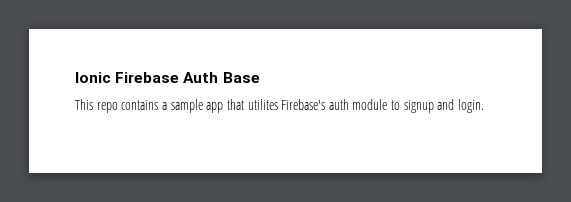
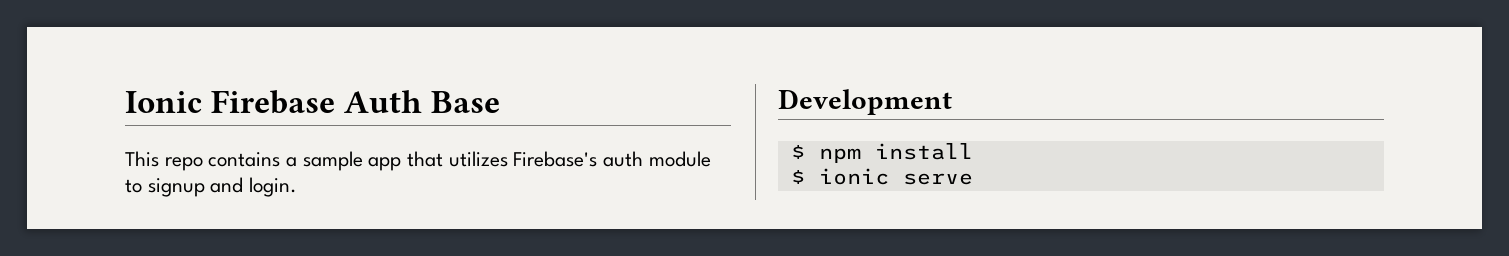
- This repo contains a sample app that utilites Firebase's auth module to signup and login.
+ This repo contains a sample app that utilizes Firebase's auth module to signup and login.
+ Development
+ $ npm install
+ $ ionic serve

